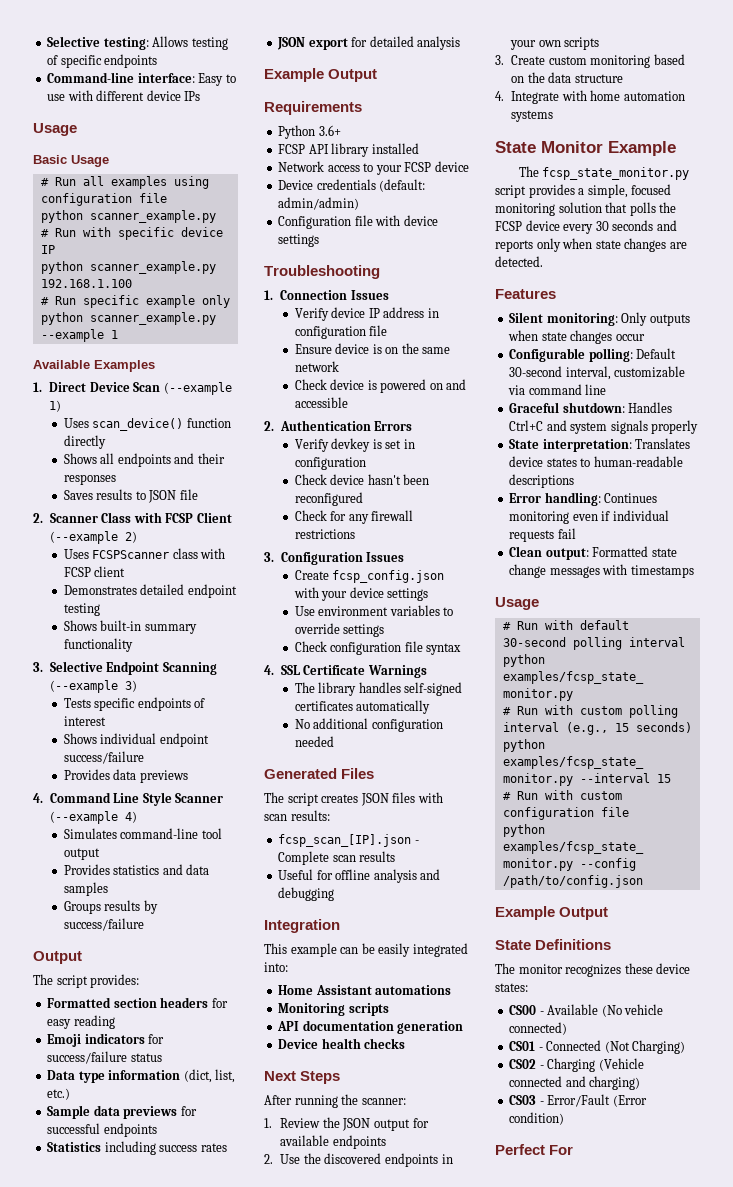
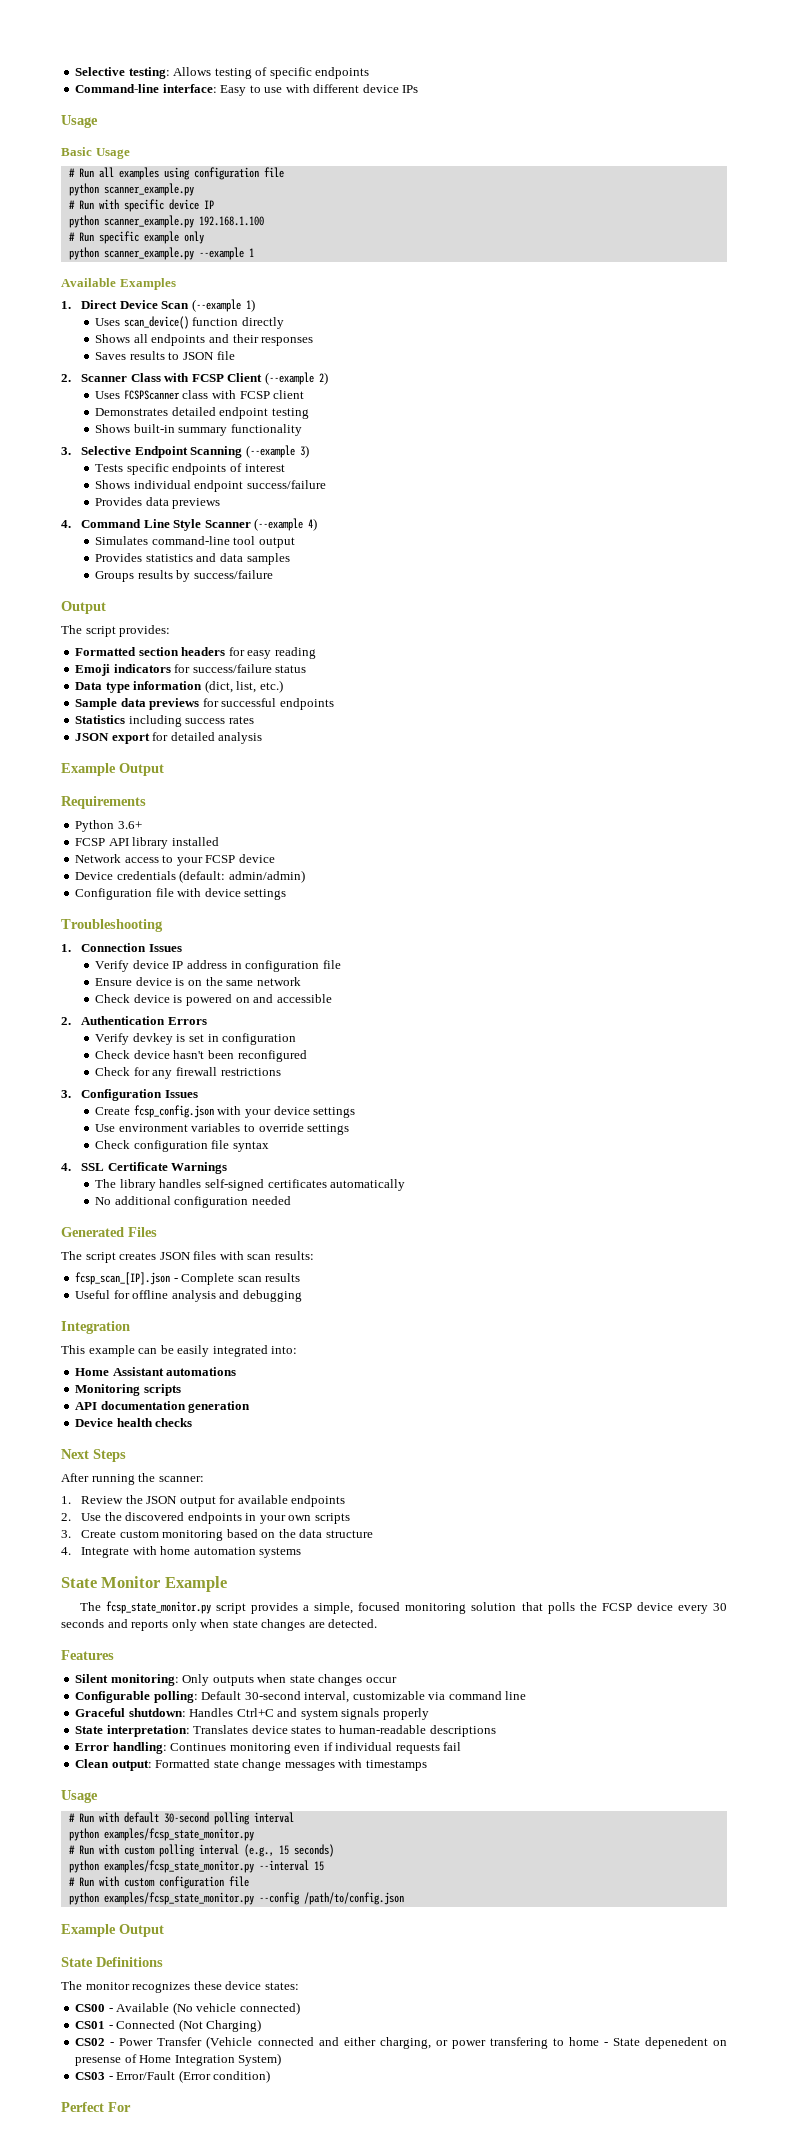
- CS02 - Charging (Vehicle connected and charging)
+ CS02 - Power Transfer (Vehicle connected and either charging, or power transfering to home - State depenedent on presense of Home Integration System)

